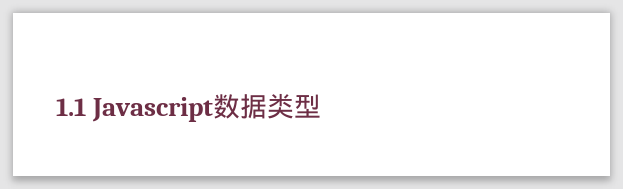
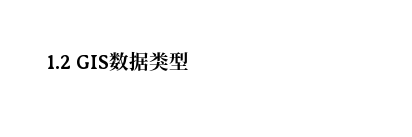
- 1.1 Javascript数据类型
+ 1.2 GIS数据类型

